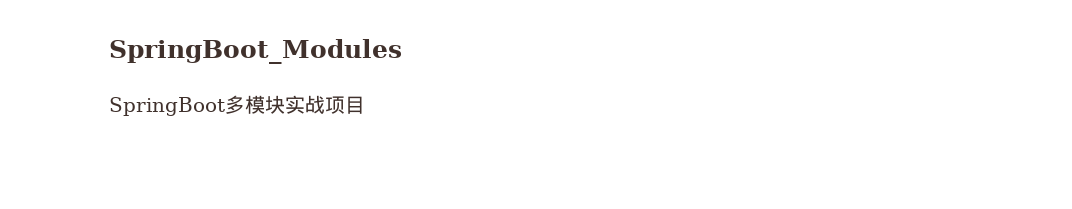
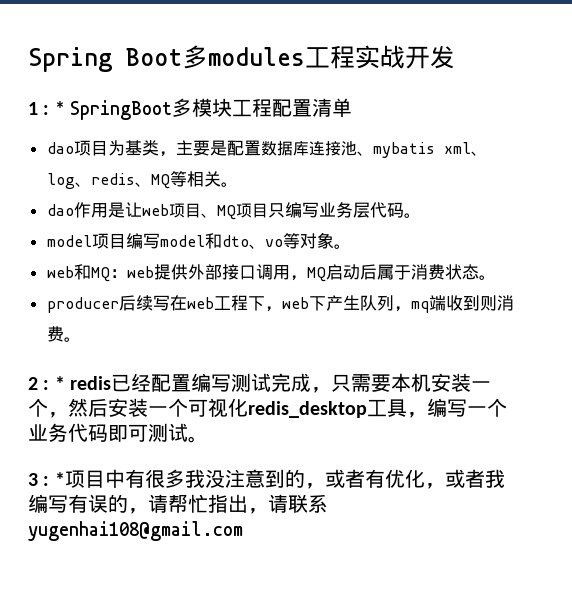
- SpringBoot_Modules
- SpringBoot多模块实战项目
+ Spring Boot多modules工程实战开发
+ 1 : * SpringBoot多模块工程配置清单
+ dao项目为基类，主要是配置数据库连接池、mybatis xml、log、redis、MQ等相关。
+ dao作用是让web项目、MQ项目只编写业务层代码。
+ model项目编写model和dto、vo等对象。
+ web和MQ：web提供外部接口调用，MQ启动后属于消费状态。
+ producer后续写在web工程下，web下产生队列，mq端收到则消费。
+ 2 : * redis已经配置编写测试完成，只需要本机安装一个，然后安装一个可视化redis_desktop工具，编写一个业务代码即可测试。
+ 3 : *项目中有很多我没注意到的，或者有优化，或者我编写有误的，请帮忙指出，请联系yugenhai108@gmail.com

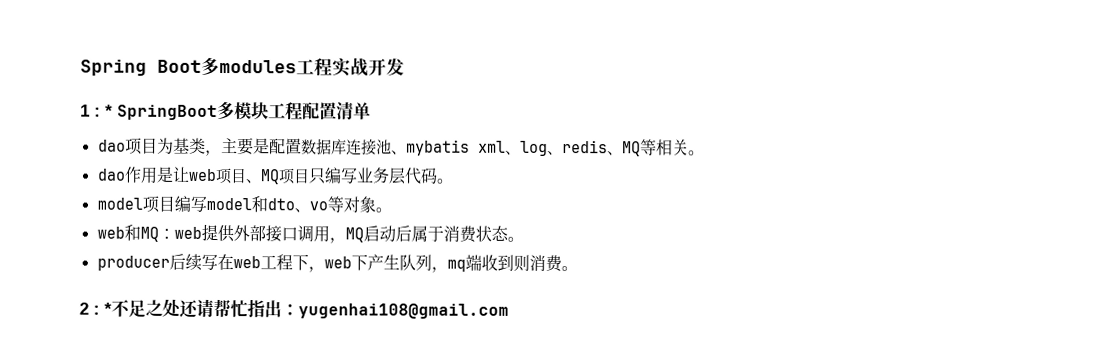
- 2 : * redis已经配置编写测试完成，只需要本机安装一个，然后安装一个可视化redis_desktop工具，编写一个业务代码即可测试。
- 3 : *项目中有很多我没注意到的，或者有优化，或者我编写有误的，请帮忙指出，请联系yugenhai108@gmail.com
+ 2 : *不足之处还请帮忙指出：yugenhai108@gmail.com

